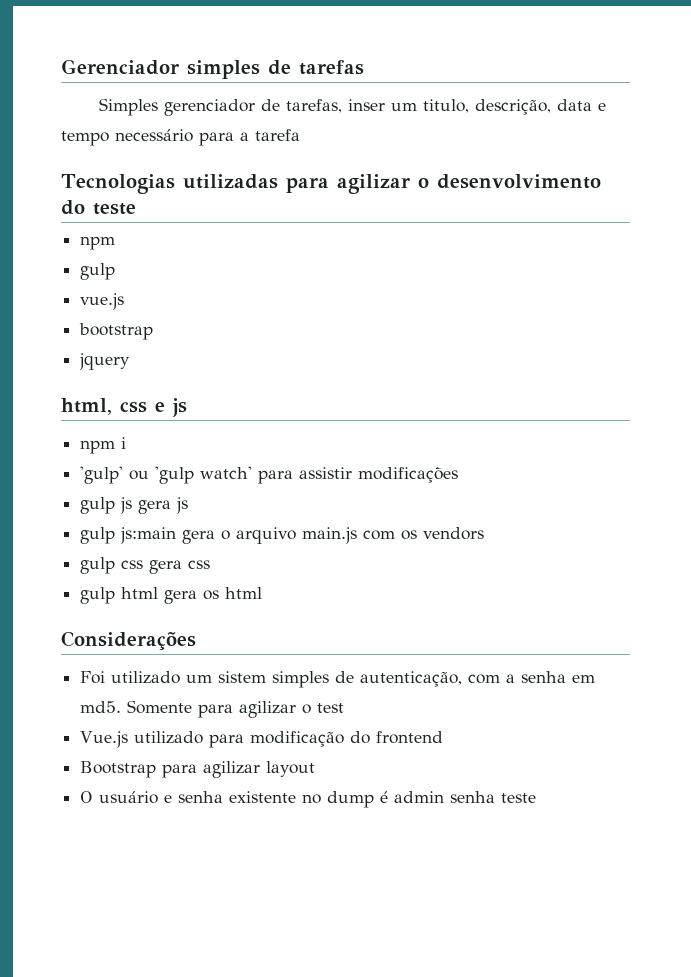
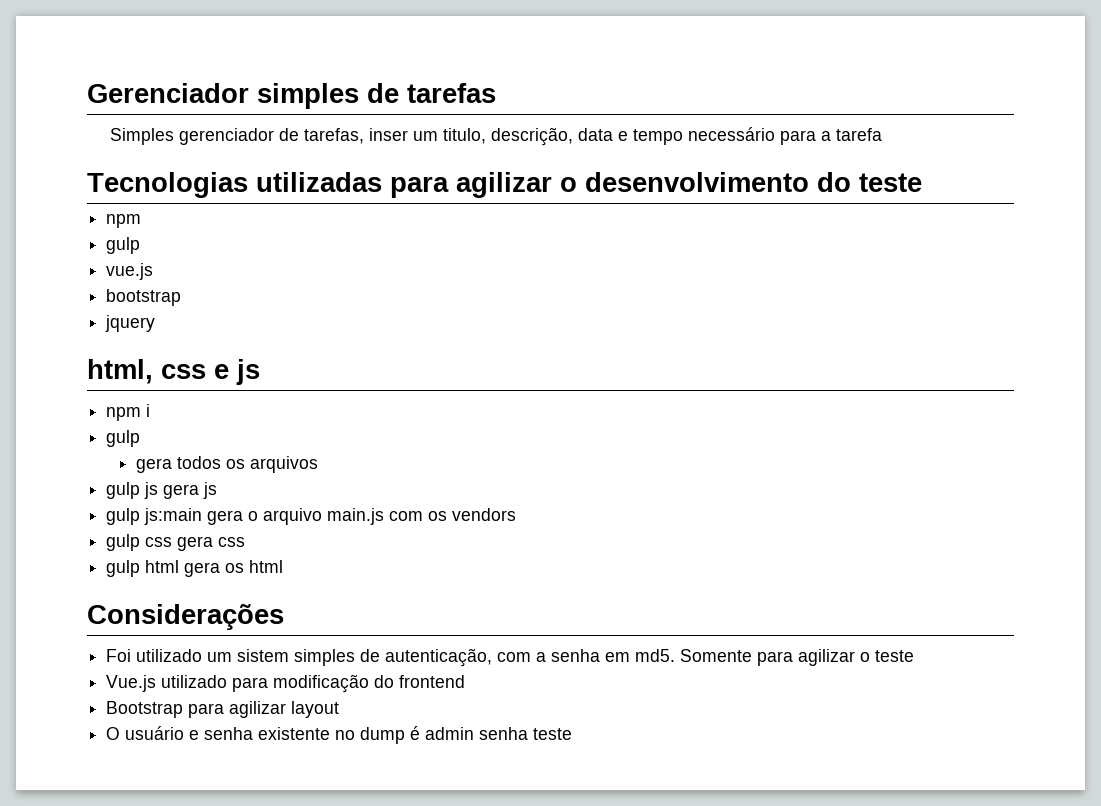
  npm i
- 'gulp' ou 'gulp watch' para assistir modificações
+ gulp
+ gera todos os arquivos
- Somente para agilizar o test
+ Somente para agilizar o teste

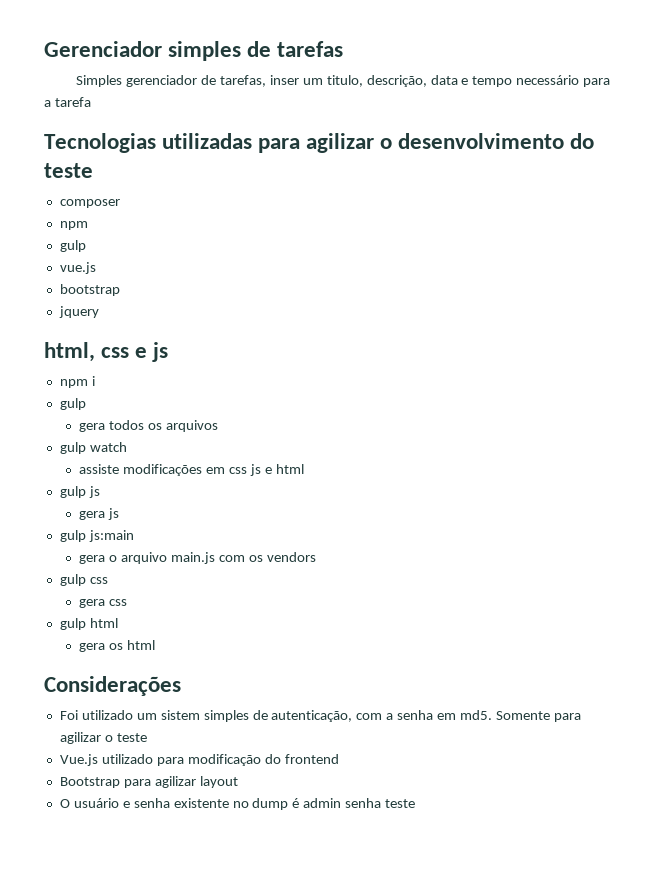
+ composer
- gulp js gera js
+ gulp watch
+ assiste modificações em css js e html
+ gulp js
+ gera js
- gulp js:main gera o arquivo main.js com os vendors
+ gulp js:main
+ gera o arquivo main.js com os vendors
- gulp css gera css
+ gulp css
+ gera css
- gulp html gera os html
+ gulp html
+ gera os html

